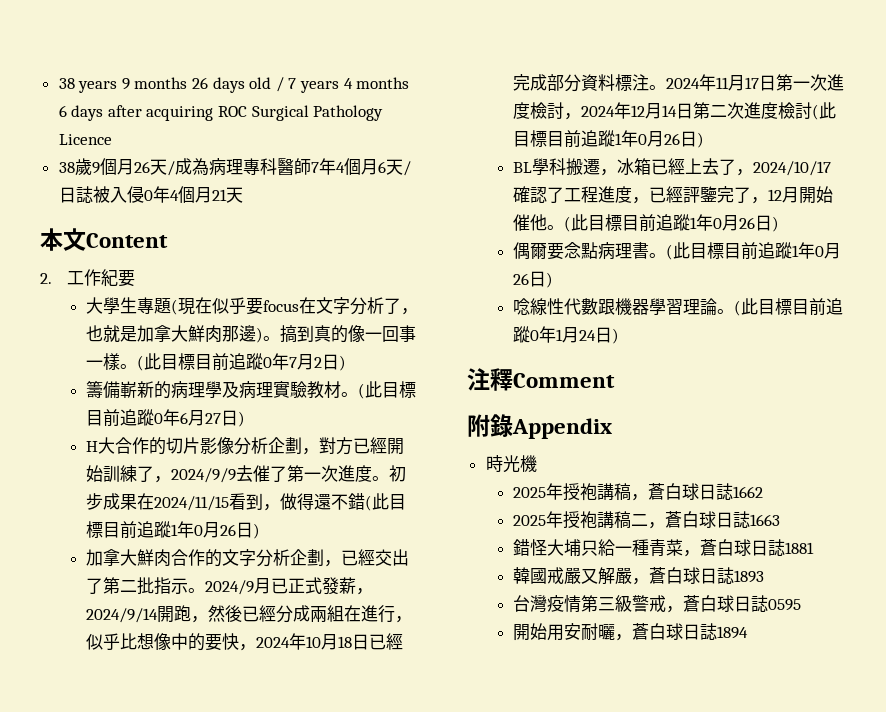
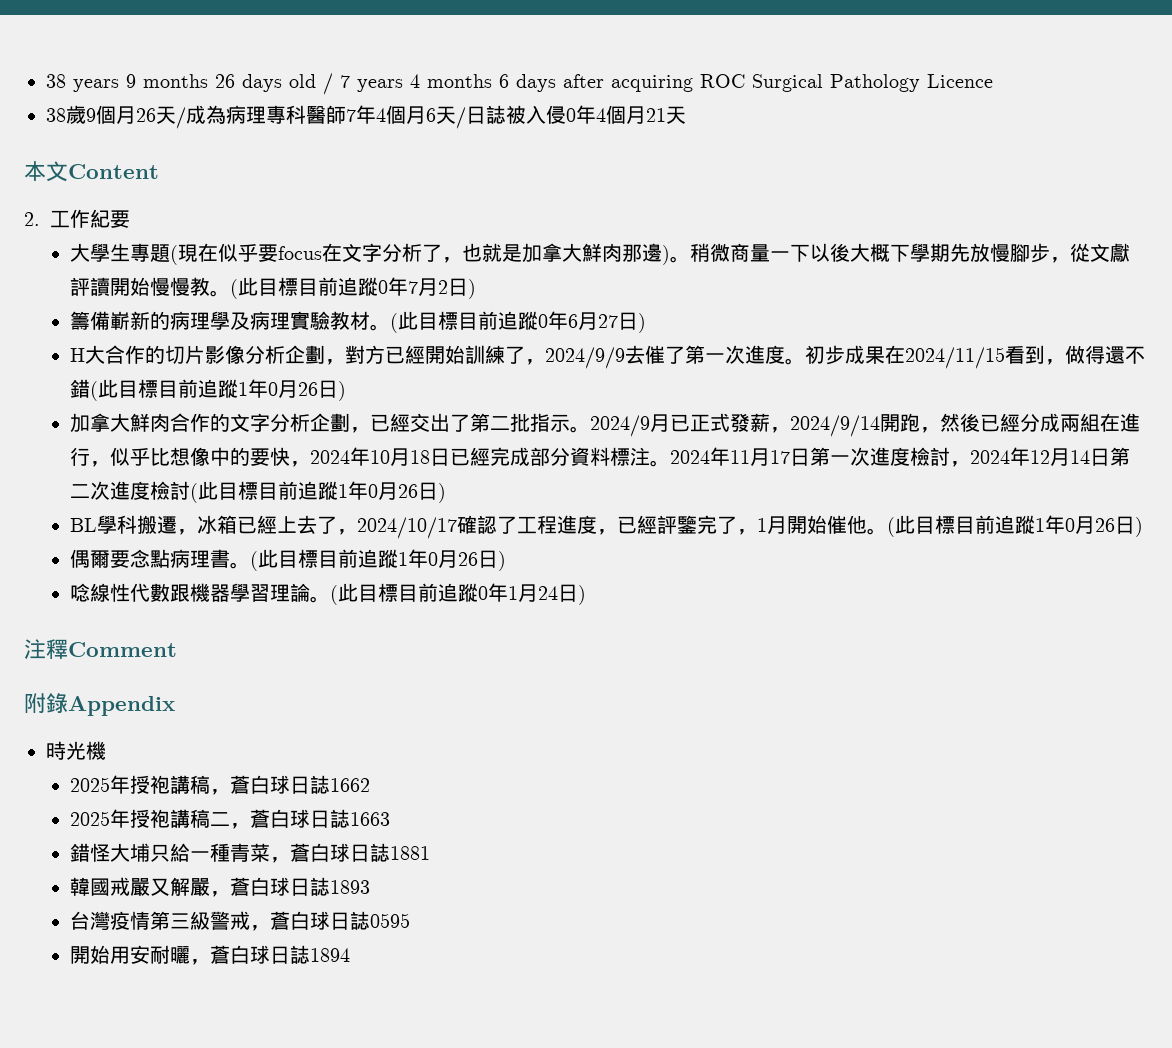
- 搞到真的像一回事一樣。
+ 稍微商量一下以後大概下學期先放慢腳步，從文獻評讀開始慢慢教。
- BL學科搬遷，冰箱已經上去了，2024/10/17確認了工程進度，已經評鑒完了，12月開始催他。
+ BL學科搬遷，冰箱已經上去了，2024/10/17確認了工程進度，已經評鑒完了，1月開始催他。

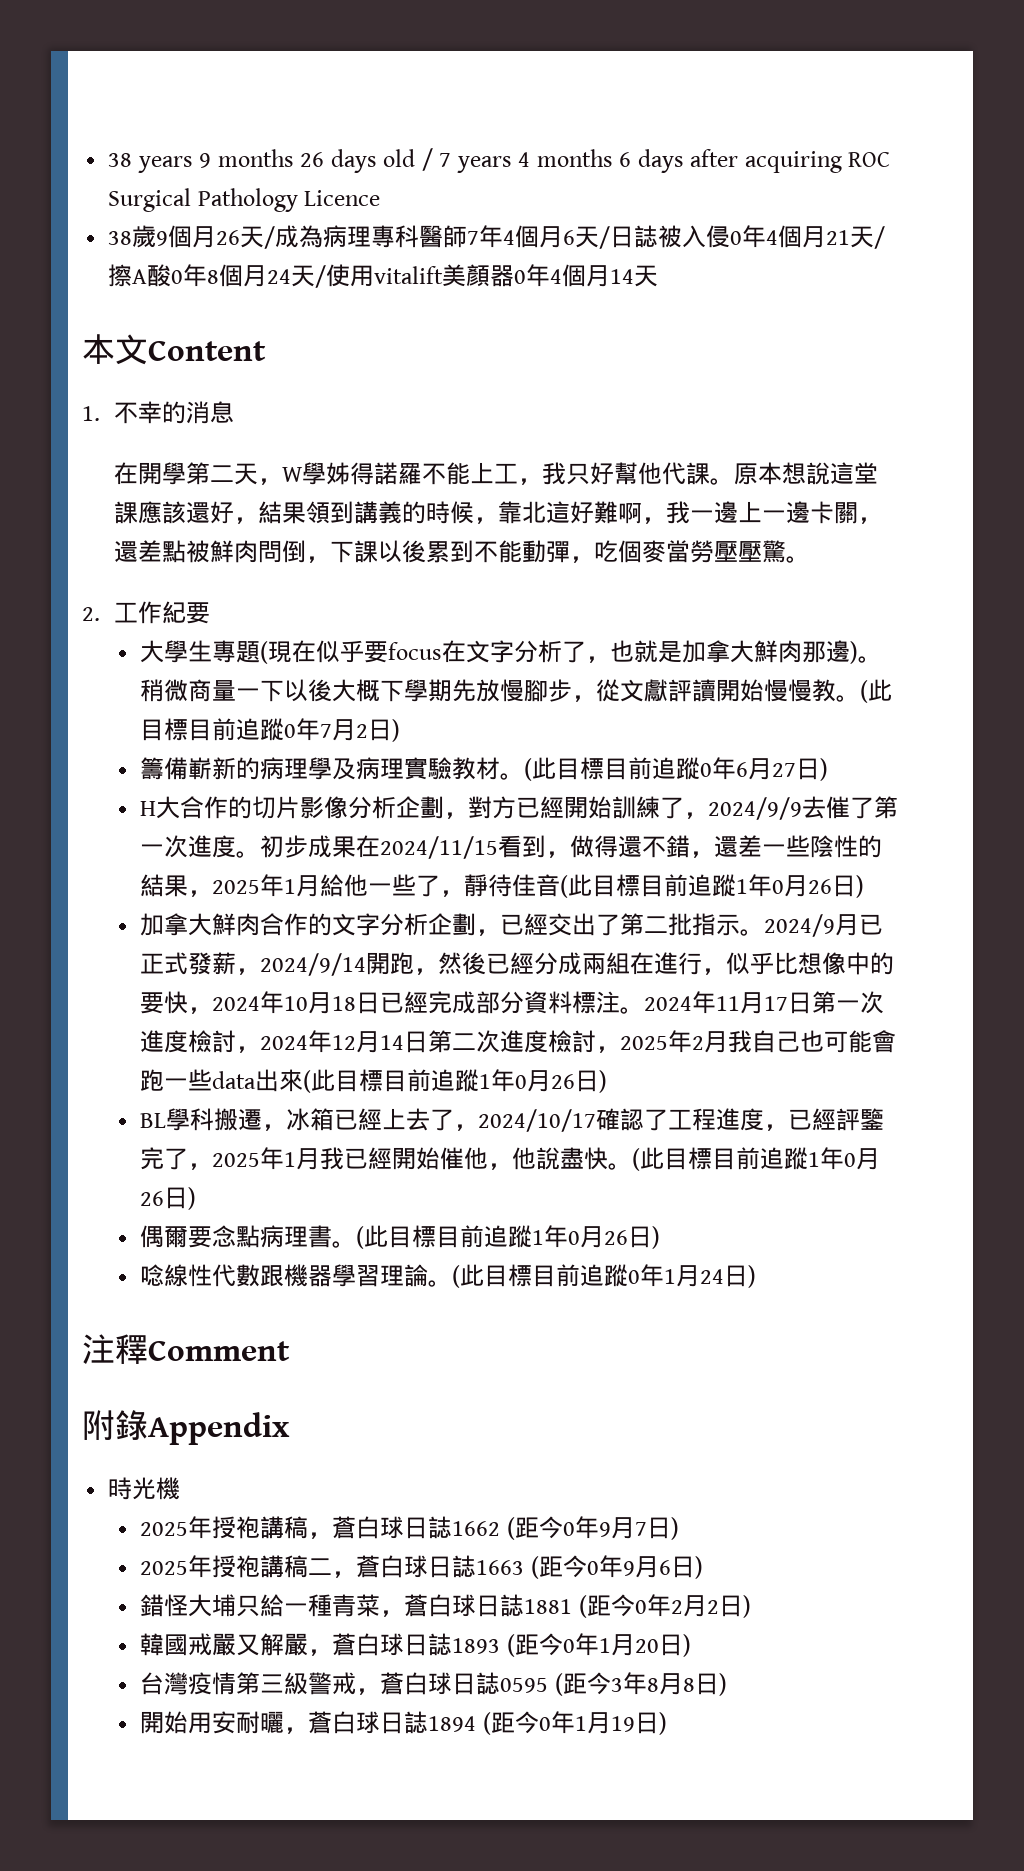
- 38歲9個月26天/成為病理專科醫師7年4個月6天/日誌被入侵0年4個月21天
+ 38歲9個月26天/成為病理專科醫師7年4個月6天/日誌被入侵0年4個月21天/擦A酸0年8個月24天/使用vitalift美顏器0年4個月14天
  本文Content
+ 1.不幸的消息
+ 在開學第二天，W學姊得諾羅不能上工，我只好幫他代課。原本想說這堂課應該還好，結果領到講義的時候，靠北這好難啊，我一邊上一邊卡關，還差點被鮮肉問倒，下課以後累到不能動彈，吃個麥當勞壓壓驚。
- 初步成果在2024/11/15看到，做得還不錯(此目標目前追蹤1年0月26日)
+ 初步成果在2024/11/15看到，做得還不錯，還差一些陰性的結果，2025年1月給他一些了，靜待佳音(此目標目前追蹤1年0月26日)
- 2024年11月17日第一次進度檢討，2024年12月14日第二次進度檢討(此目標目前追蹤1年0月26日)
+ 2024年11月17日第一次進度檢討，2024年12月14日第二次進度檢討，2025年2月我自己也可能會跑一些data出來(此目標目前追蹤1年0月26日)
- BL學科搬遷，冰箱已經上去了，2024/10/17確認了工程進度，已經評鑒完了，1月開始催他。
+ BL學科搬遷，冰箱已經上去了，2024/10/17確認了工程進度，已經評鑒完了，2025年1月我已經開始催他，他說盡快。
- 2025年授袍講稿，蒼白球日誌1662
+ 2025年授袍講稿，蒼白球日誌1662 (距今0年9月7日)
- 2025年授袍講稿二，蒼白球日誌1663
+ 2025年授袍講稿二，蒼白球日誌1663 (距今0年9月6日)
- 錯怪大埔只給一種青菜，蒼白球日誌1881
+ 錯怪大埔只給一種青菜，蒼白球日誌1881 (距今0年2月2日)
- 韓國戒嚴又解嚴，蒼白球日誌1893
+ 韓國戒嚴又解嚴，蒼白球日誌1893 (距今0年1月20日)
- 台灣疫情第三級警戒，蒼白球日誌0595
+ 台灣疫情第三級警戒，蒼白球日誌0595 (距今3年8月8日)
- 開始用安耐曬，蒼白球日誌1894
+ 開始用安耐曬，蒼白球日誌1894 (距今0年1月19日)

